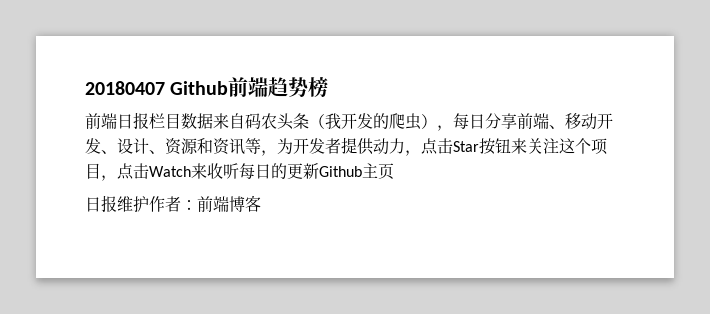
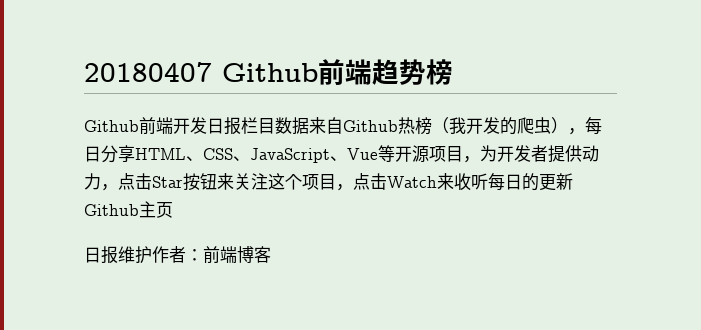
- 前端日报栏目数据来自码农头条（我开发的爬虫），每日分享前端、移动开发、设计、资源和资讯等，为开发者提供动力，点击Star按钮来关注这个项目，点击Watch来收听每日的更新Github主页
+ Github前端开发日报栏目数据来自Github热榜（我开发的爬虫），每日分享HTML、CSS、JavaScript、Vue等开源项目，为开发者提供动力，点击Star按钮来关注这个项目，点击Watch来收听每日的更新Github主页

